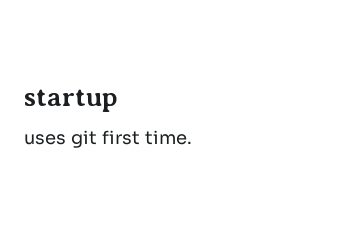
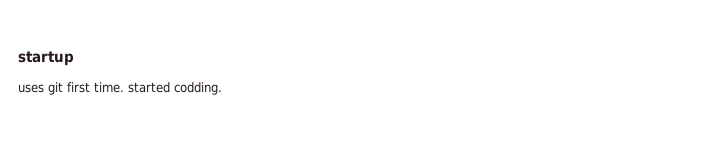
- uses git first time.
+ uses git first time. started codding.

